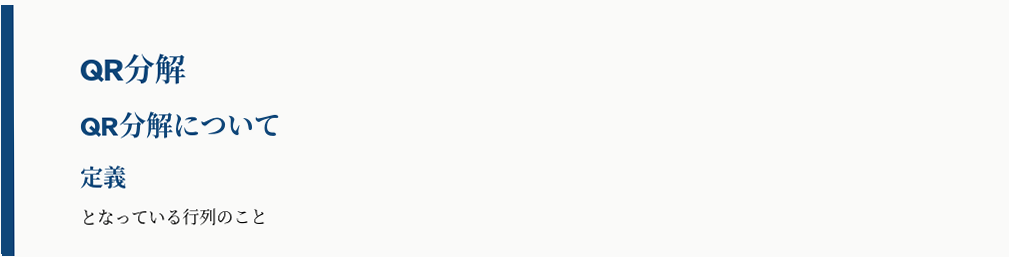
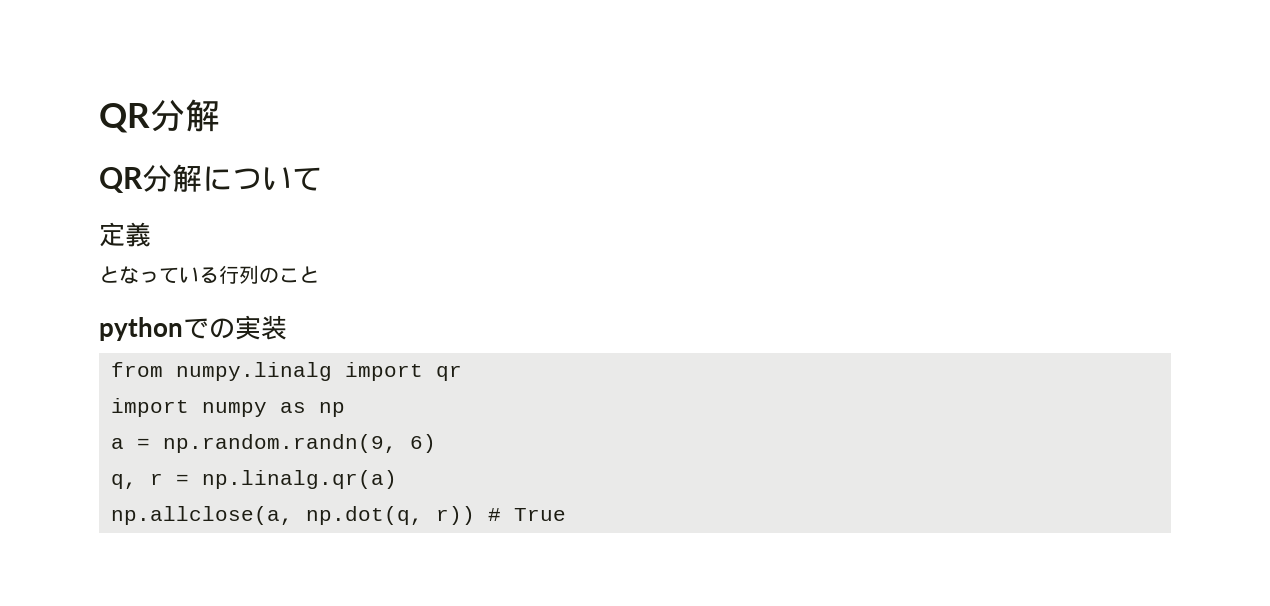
+ pythonでの実装
+ from numpy.linalg import qr
+ import numpy as np
+ a = np.random.randn(9, 6)
+ q, r = np.linalg.qr(a)
+ np.allclose(a, np.dot(q, r)) # True

